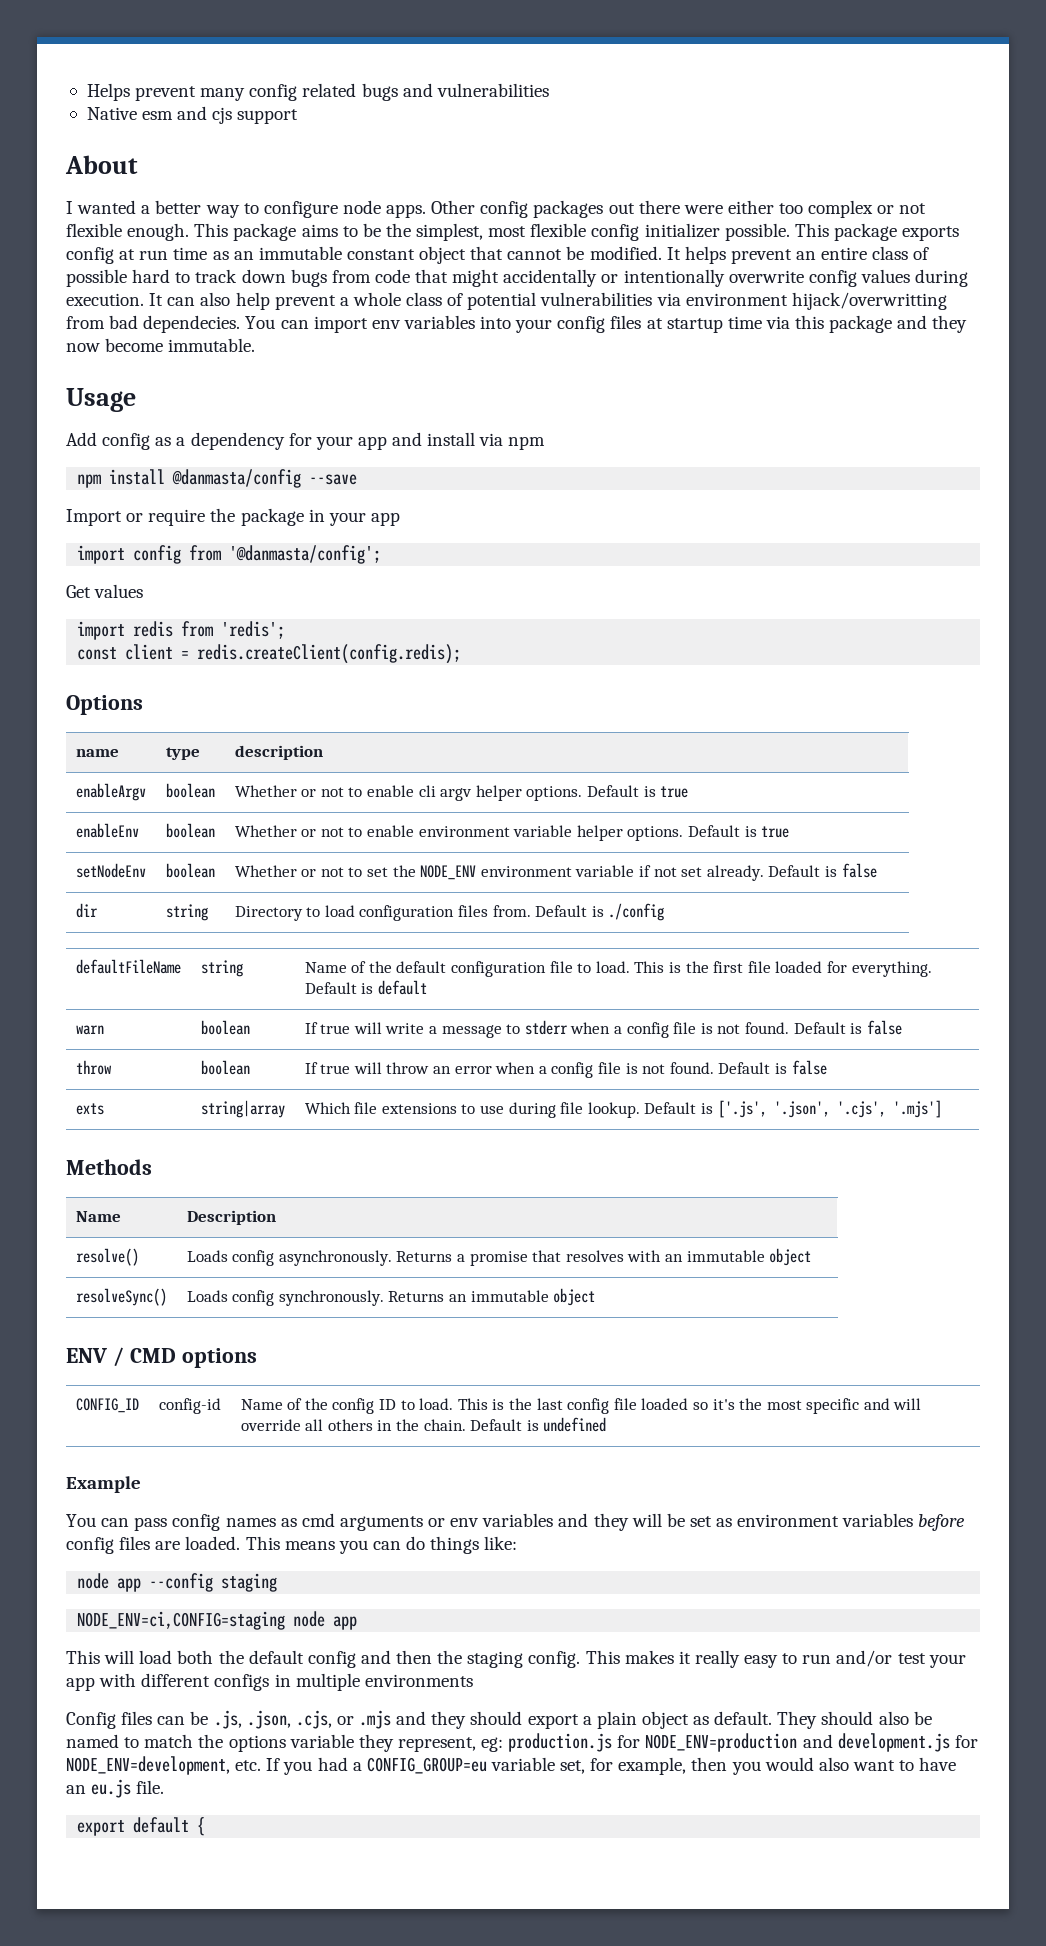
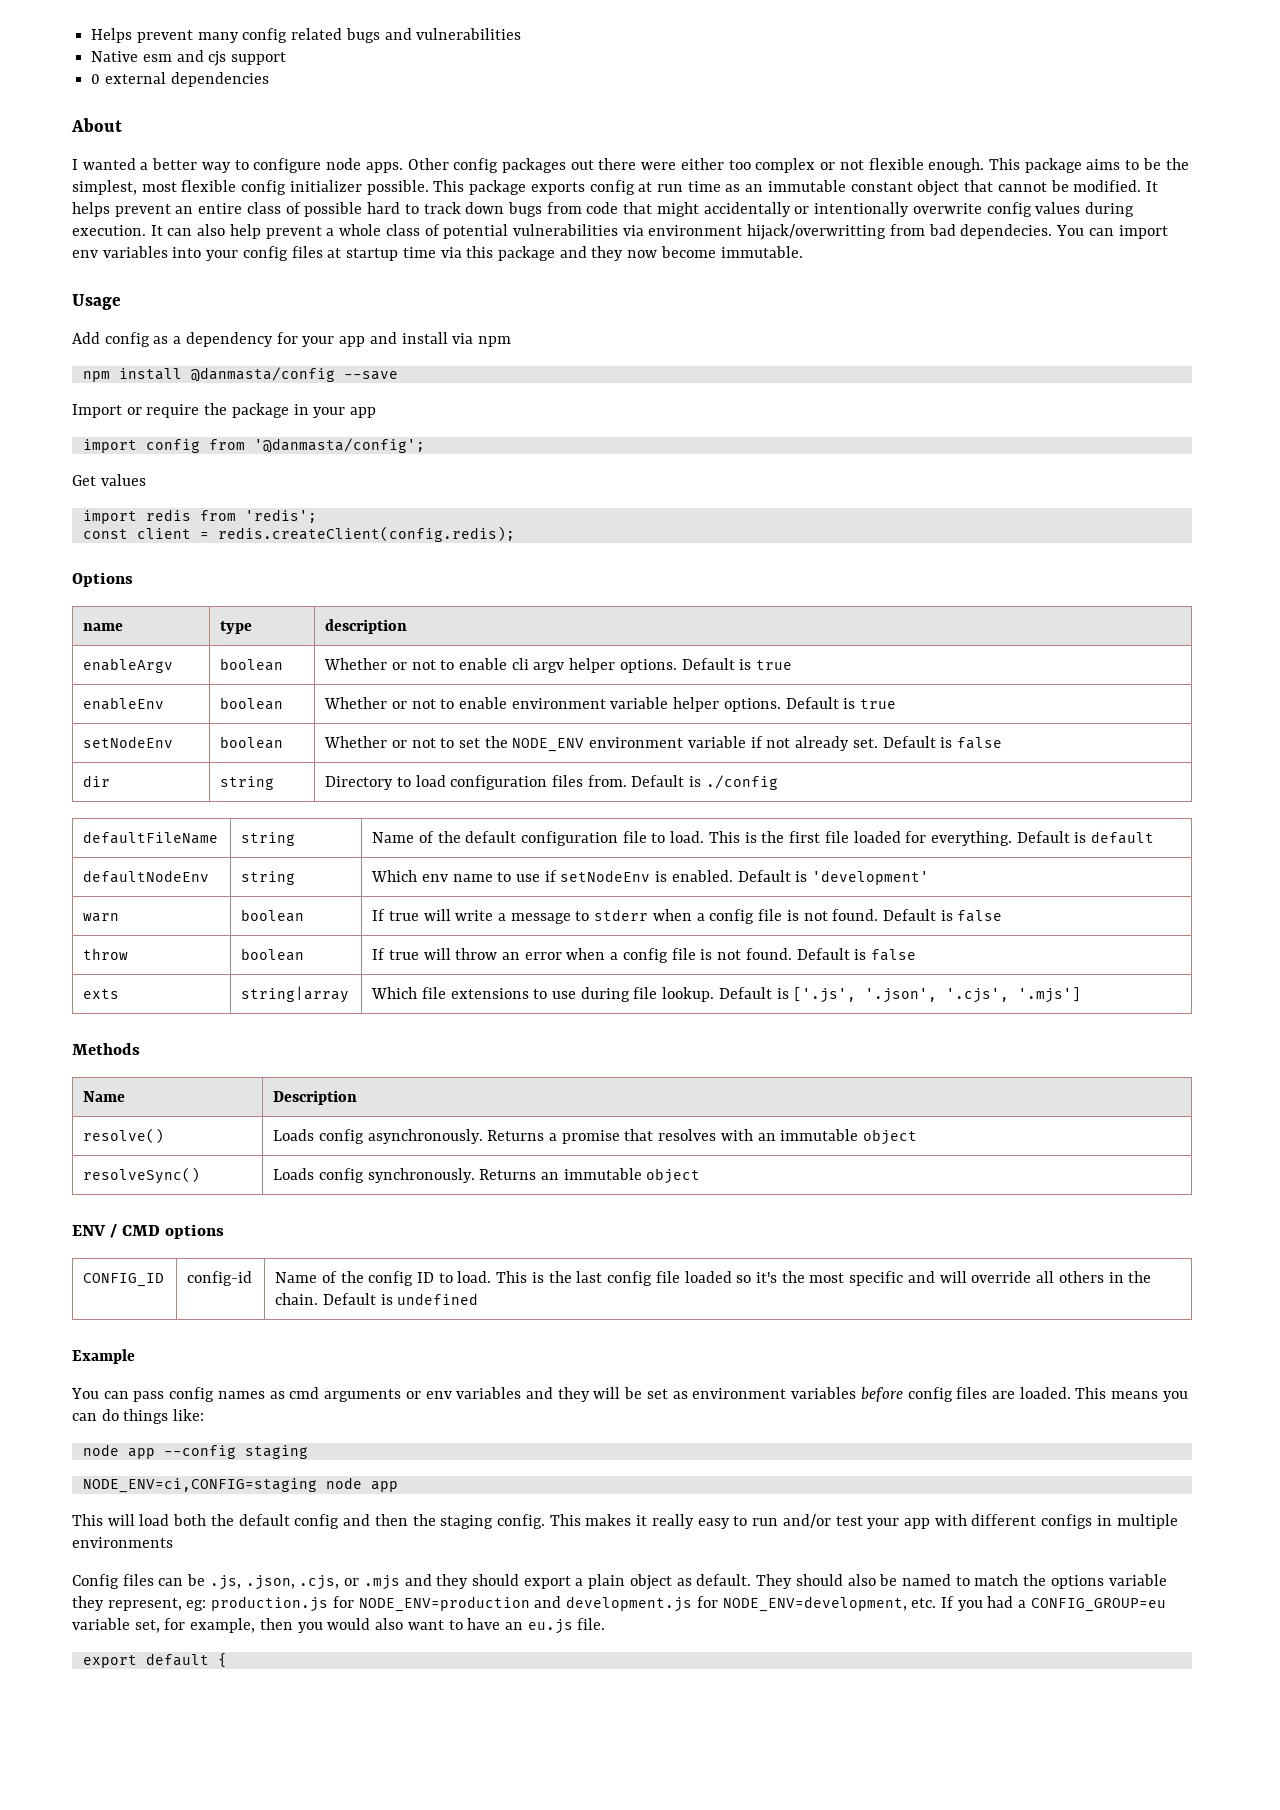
+ 0 external dependencies
- setNodeEnv | boolean | Whether or not to set the NODE_ENV environment variable if not set already. Default is false
+ setNodeEnv | boolean | Whether or not to set the NODE_ENV environment variable if not already set. Default is false
+ defaultNodeEnv | string | Which env name to use if setNodeEnv is enabled. Default is 'development'

